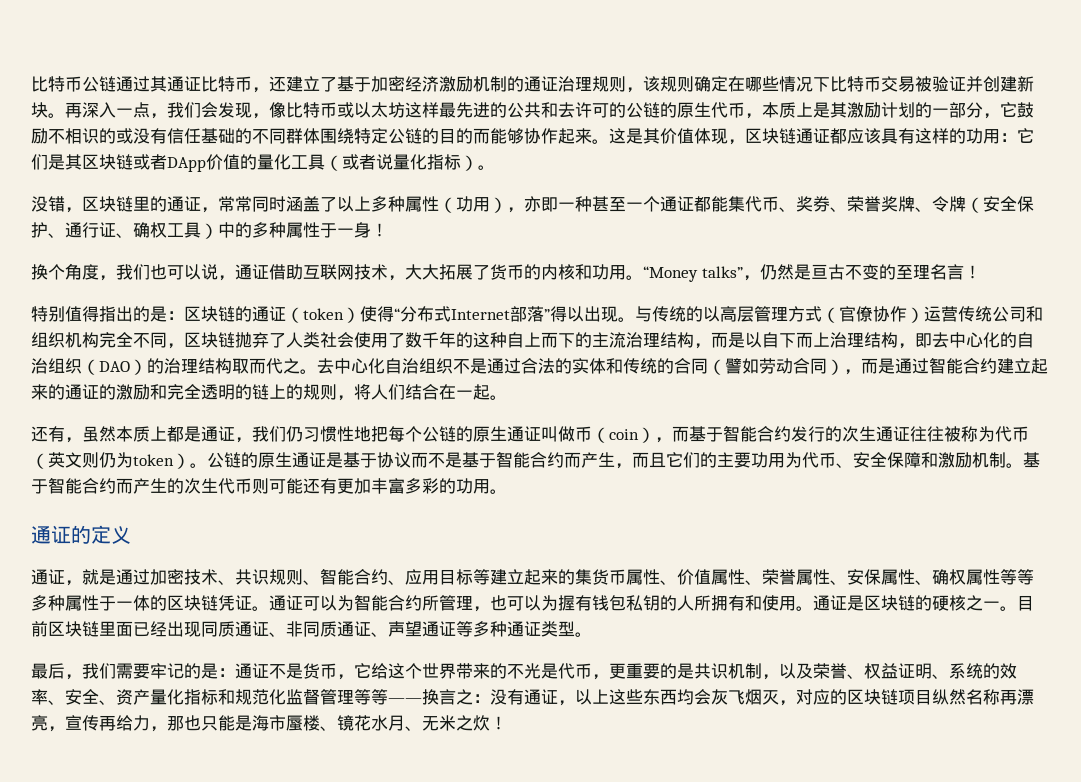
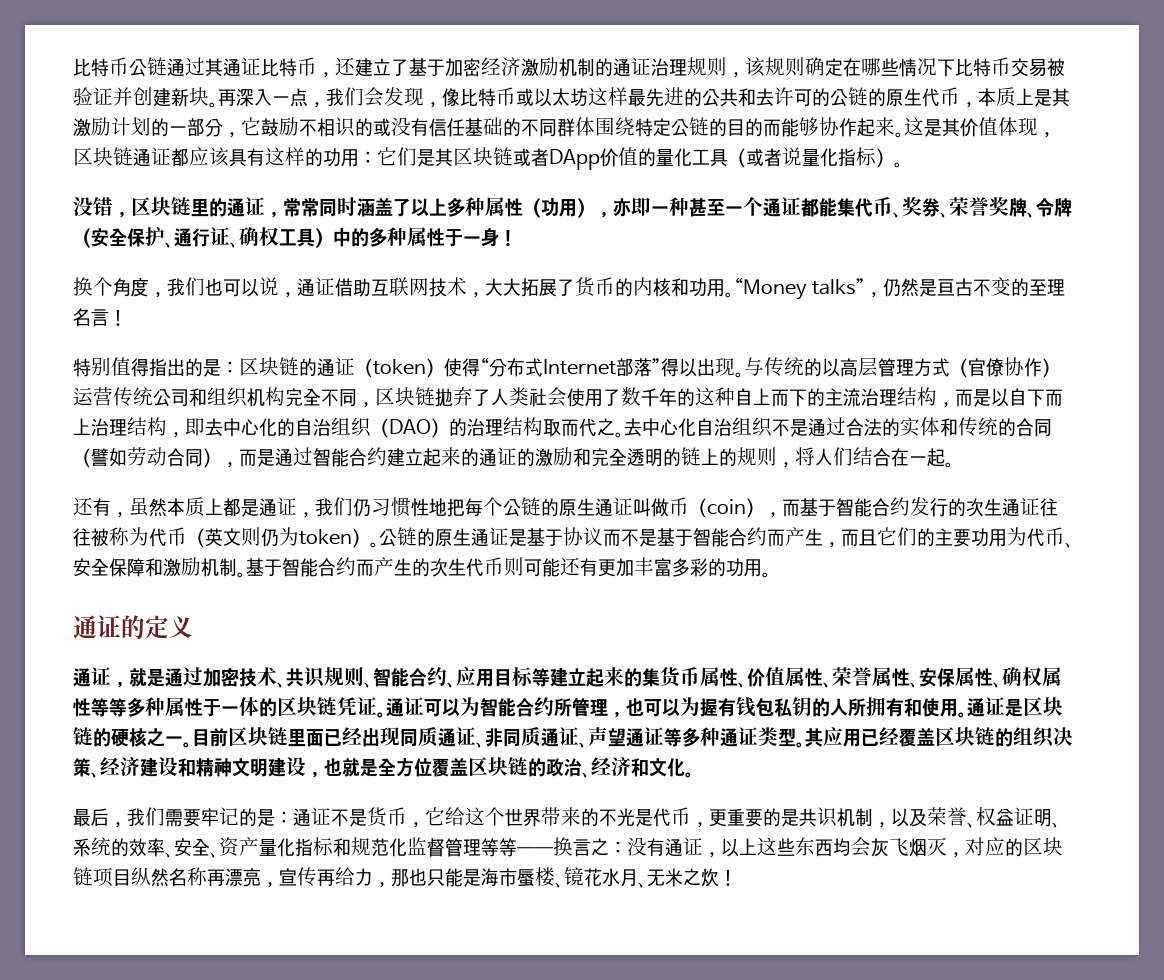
+ 其应用已经覆盖区块链的组织决策、经济建设和精神文明建设，也就是全方位覆盖区块链的政治、经济和文化。

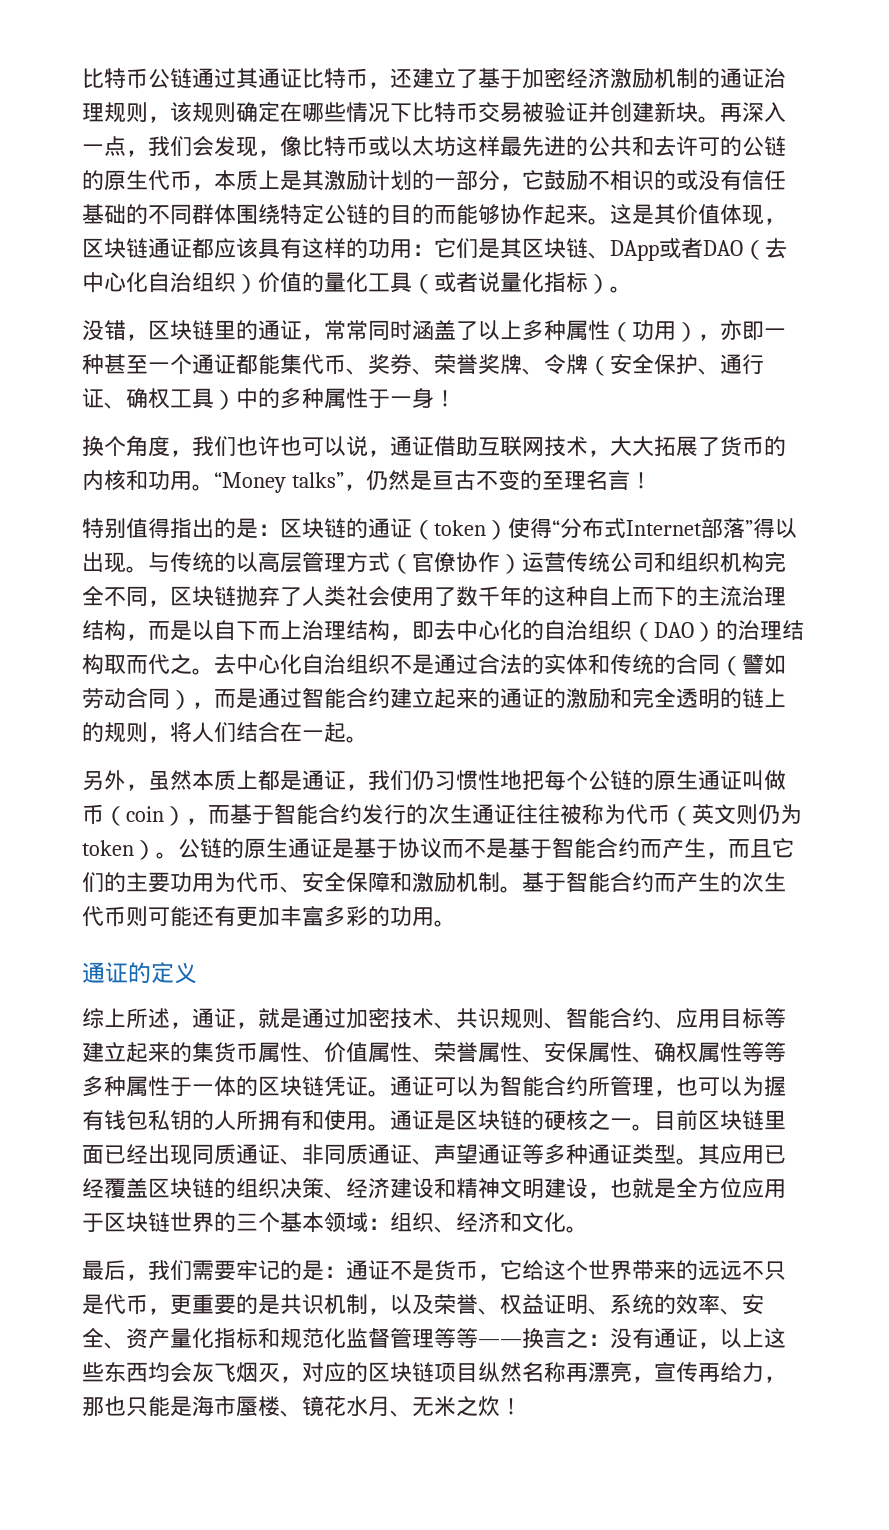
- 这是其价值体现，区块链通证都应该具有这样的功用：它们是其区块链或者DApp价值的量化工具（或者说量化指标）。
+ 这是其价值体现，区块链通证都应该具有这样的功用：它们是其区块链、DApp或者DAO（去中心化自治组织）价值的量化工具（或者说量化指标）。
- 换个角度，我们也可以说，通证借助互联网技术，大大拓展了货币的内核和功用。
+ 换个角度，我们也许也可以说，通证借助互联网技术，大大拓展了货币的内核和功用。
- 还有，虽然本质上都是通证，我们仍习惯性地把每个公链的原生通证叫做币（coin），而基于智能合约发行的次生通证往往被称为代币（英文则仍为token）。
+ 另外，虽然本质上都是通证，我们仍习惯性地把每个公链的原生通证叫做币（coin），而基于智能合约发行的次生通证往往被称为代币（英文则仍为token）。
- 通证，就是通过加密技术、共识规则、智能合约、应用目标等建立起来的集货币属性、价值属性、荣誉属性、安保属性、确权属性等等多种属性于一体的区块链凭证。
+ 综上所述，通证，就是通过加密技术、共识规则、智能合约、应用目标等建立起来的集货币属性、价值属性、荣誉属性、安保属性、确权属性等等多种属性于一体的区块链凭证。
- 其应用已经覆盖区块链的组织决策、经济建设和精神文明建设，也就是全方位覆盖区块链的政治、经济和文化。
+ 其应用已经覆盖区块链的组织决策、经济建设和精神文明建设，也就是全方位应用于区块链世界的三个基本领域：组织、经济和文化。
- 通证不是货币，它给这个世界带来的不光是代币，更重要的是共识机制，以及荣誉、权益证明、系统的效率、安全、资产量化指标和规范化监督管理等等——换言之：
+ 通证不是货币，它给这个世界带来的远远不只是代币，更重要的是共识机制，以及荣誉、权益证明、系统的效率、安全、资产量化指标和规范化监督管理等等——换言之：

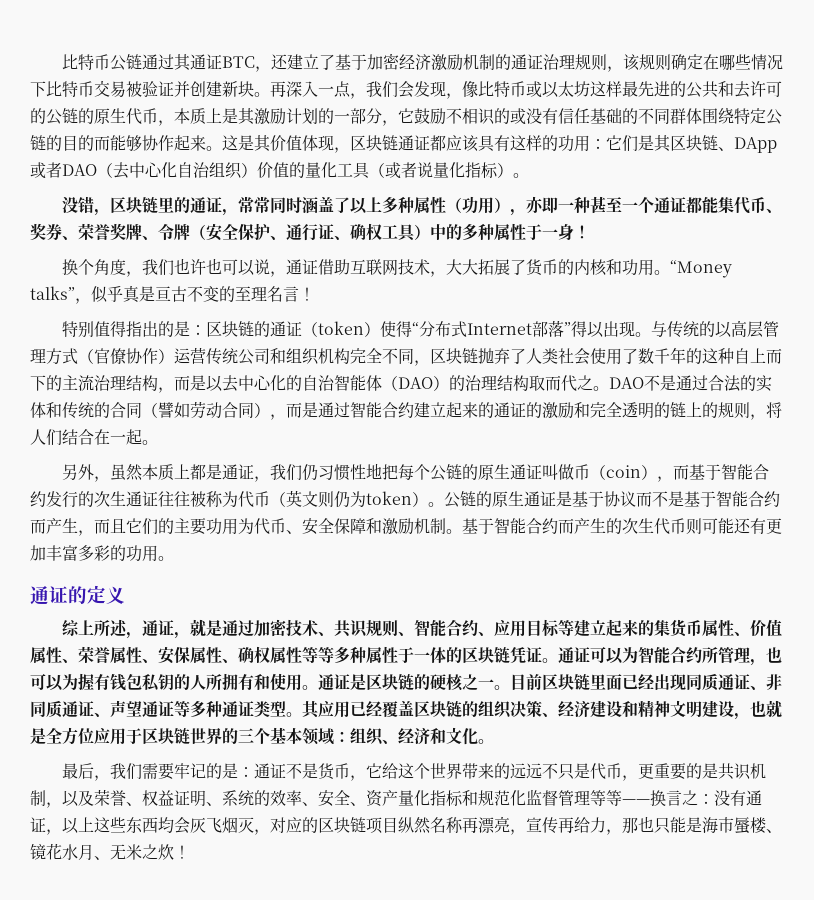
- 比特币公链通过其通证比特币，还建立了基于加密经济激励机制的通证治理规则，该规则确定在哪些情况下比特币交易被验证并创建新块。
+ 比特币公链通过其通证BTC，还建立了基于加密经济激励机制的通证治理规则，该规则确定在哪些情况下比特币交易被验证并创建新块。
- “Money talks”，仍然是亘古不变的至理名言！
+ “Money talks”，似乎真是亘古不变的至理名言！
- 与传统的以高层管理方式（官僚协作）运营传统公司和组织机构完全不同，区块链抛弃了人类社会使用了数千年的这种自上而下的主流治理结构，而是以自下而上治理结构，即去中心化的自治组织（DAO）的治理结构取而代之。
+ 与传统的以高层管理方式（官僚协作）运营传统公司和组织机构完全不同，区块链抛弃了人类社会使用了数千年的这种自上而下的主流治理结构，而是以去中心化的自治智能体（DAO）的治理结构取而代之。
- 去中心化自治组织不是通过合法的实体和传统的合同（譬如劳动合同），而是通过智能合约建立起来的通证的激励和完全透明的链上的规则，将人们结合在一起。
+ DAO不是通过合法的实体和传统的合同（譬如劳动合同），而是通过智能合约建立起来的通证的激励和完全透明的链上的规则，将人们结合在一起。

